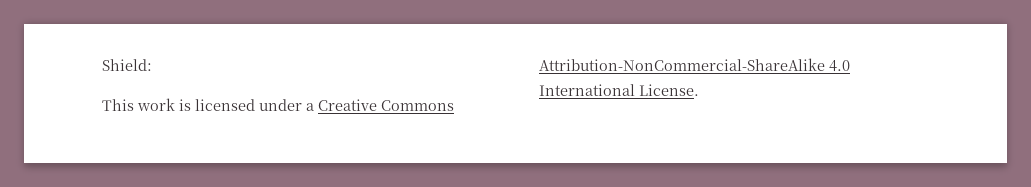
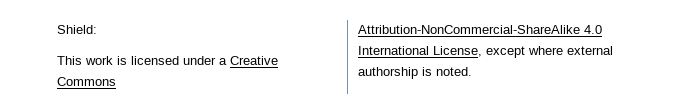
- This work is licensed under a Creative Commons Attribution-NonCommercial-ShareAlike 4.0 International License.
+ This work is licensed under a Creative Commons Attribution-NonCommercial-ShareAlike 4.0 International License, except where external authorship is noted.

